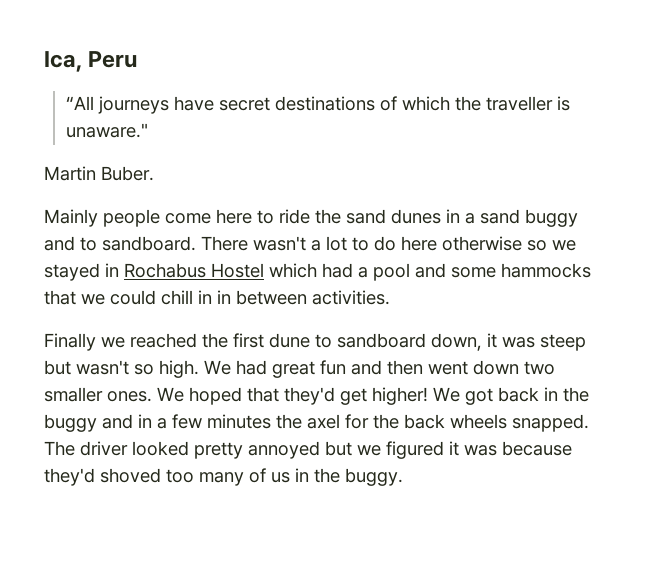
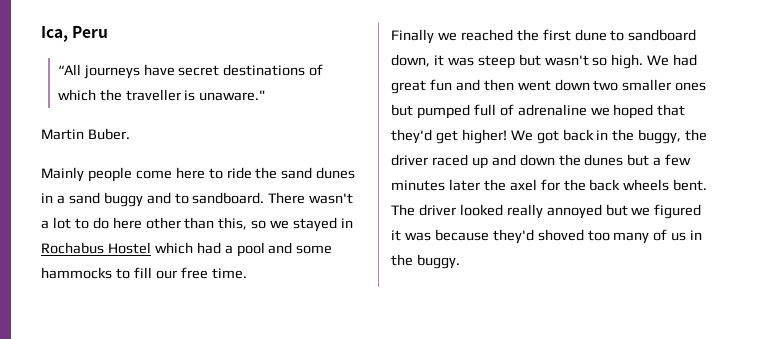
- There wasn't a lot to do here otherwise so we stayed in Rochabus Hostel which had a pool and some hammocks that we could chill in in between activities.
+ There wasn't a lot to do here other than this, so we stayed in Rochabus Hostel which had a pool and some hammocks to fill our free time.
- We had great fun and then went down two smaller ones. We hoped that they'd get higher!
+ We had great fun and then went down two smaller ones but pumped full of adrenaline we hoped that they'd get higher!
- We got back in the buggy and in a few minutes the axel for the back wheels snapped.
+ We got back in the buggy, the driver raced up and down the dunes but a few minutes later the axel for the back wheels bent.
- The driver looked pretty annoyed but we figured it was because they'd shoved too many of us in the buggy.
+ The driver looked really annoyed but we figured it was because they'd shoved too many of us in the buggy.

